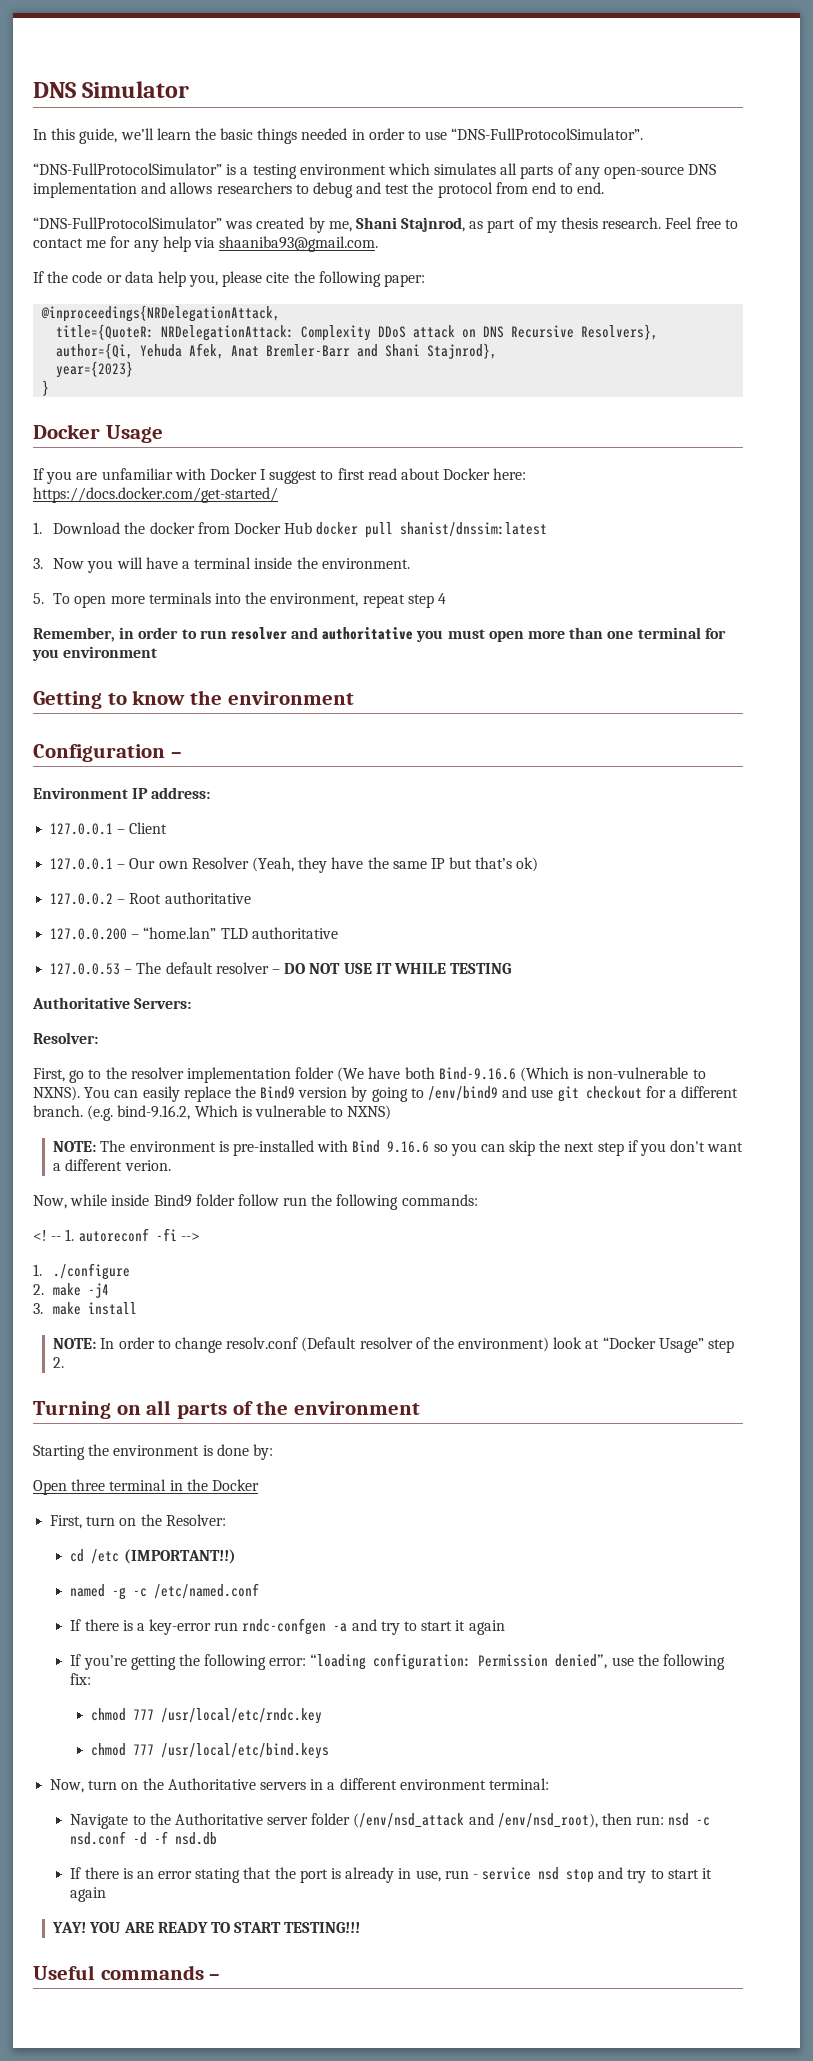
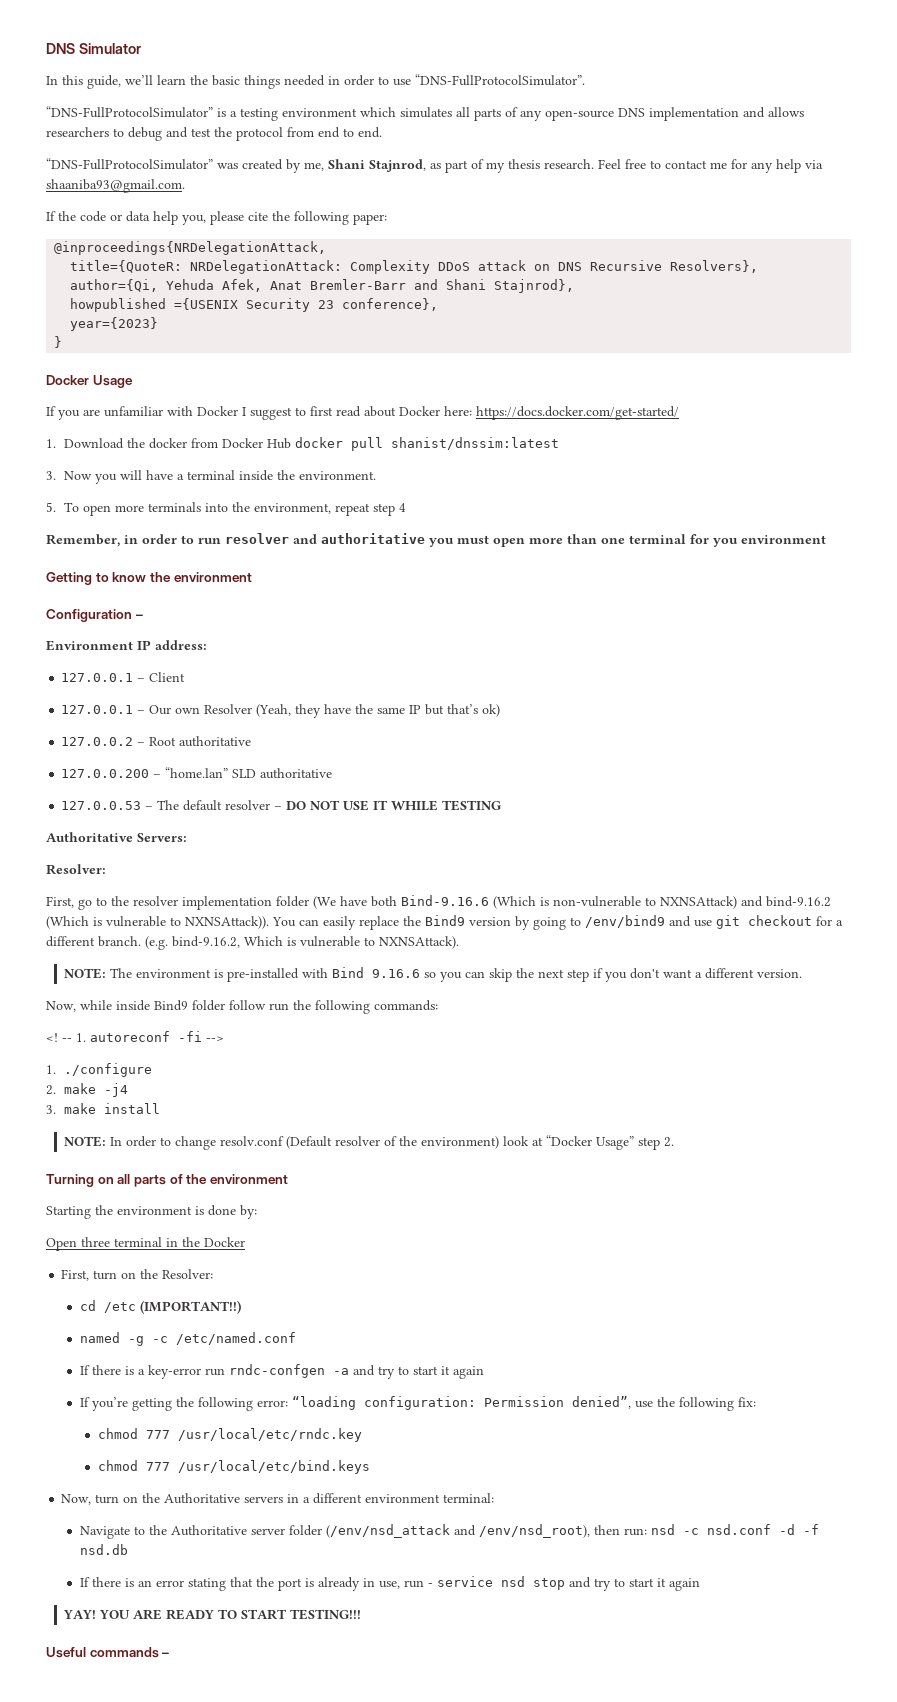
+ howpublished ={USENIX Security 23 conference},
- 127.0.0.200 – “home.lan” TLD authoritative
+ 127.0.0.200 – “home.lan” SLD authoritative
- First, go to the resolver implementation folder (We have both Bind-9.16.6 (Which is non-vulnerable to NXNS).
+ First, go to the resolver implementation folder (We have both Bind-9.16.6 (Which is non-vulnerable to NXNSAttack) and bind-9.16.2 (Which is vulnerable to NXNSAttack)).
- (e.g. bind-9.16.2, Which is vulnerable to NXNS)
+ (e.g. bind-9.16.2, Which is vulnerable to NXNSAttack).
- NOTE: The environment is pre-installed with Bind 9.16.6 so you can skip the next step if you don't want a different verion.
+ NOTE: The environment is pre-installed with Bind 9.16.6 so you can skip the next step if you don't want a different version.

